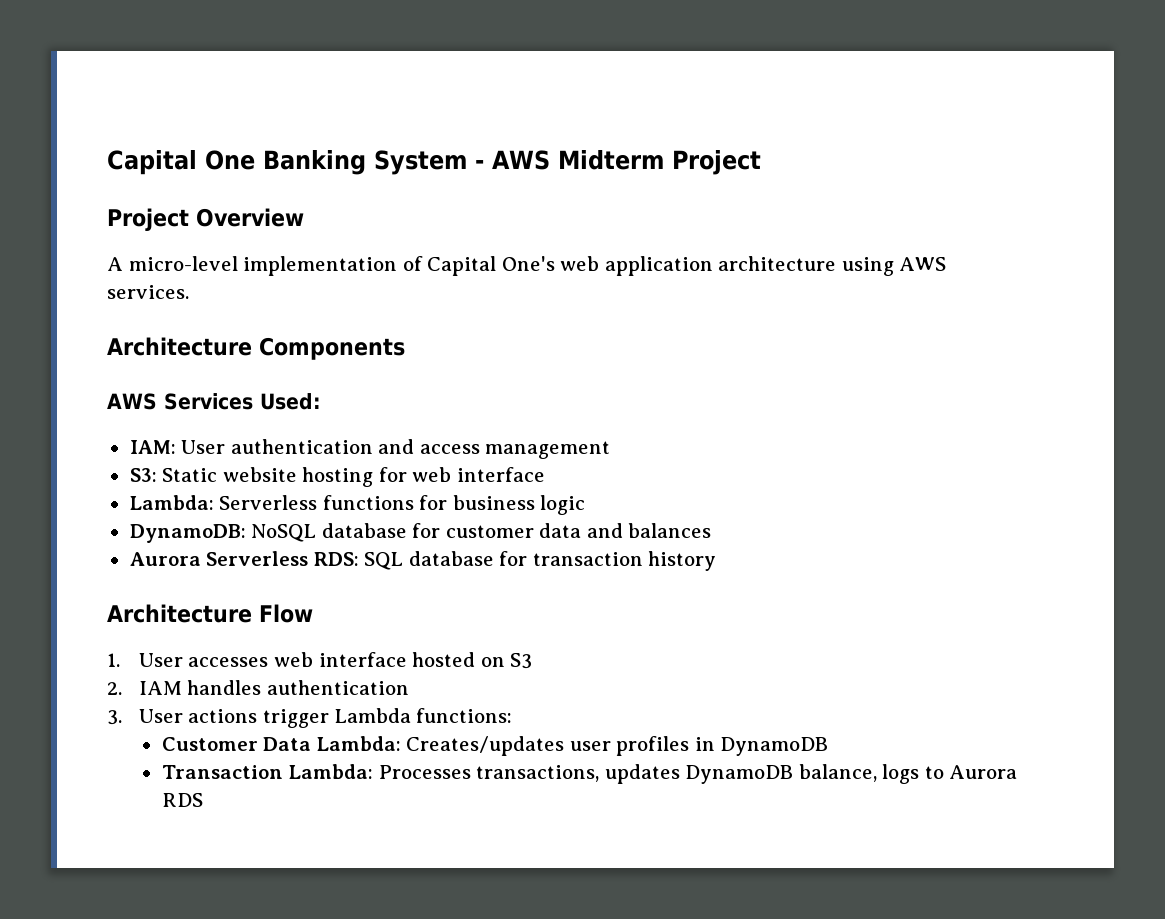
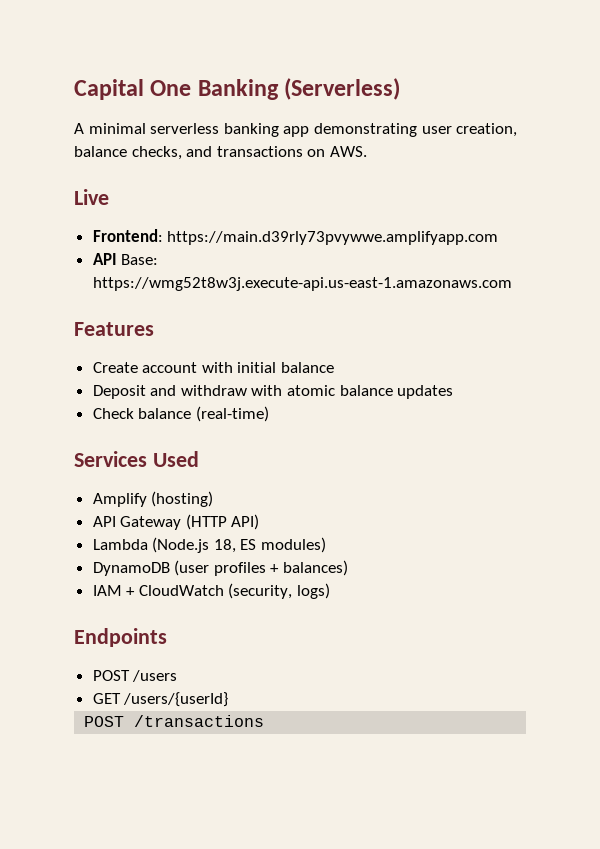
- Capital One Banking System - AWS Midterm Project
- Project Overview
- A micro-level implementation of Capital One's web application architecture using AWS services.
- Architecture Components
- AWS Services Used:
- IAM: User authentication and access management
- S3: Static website hosting for web interface
- Lambda: Serverless functions for business logic
- DynamoDB: NoSQL database for customer data and balances
- Aurora Serverless RDS: SQL database for transaction history
- Architecture Flow
- 1. User accesses web interface hosted on S3
- 2. IAM handles authentication
- 3. User actions trigger Lambda functions:
- Customer Data Lambda: Creates/updates user profiles in DynamoDB
- Transaction Lambda: Processes transactions, updates DynamoDB balance, logs to Aurora RDS
+ Capital One Banking (Serverless)
+ A minimal serverless banking app demonstrating user creation, balance checks, and transactions on AWS.
+ Live
+ Frontend: https://main.d39rly73pvywwe.amplifyapp.com
+ API Base: https://wmg52t8w3j.execute-api.us-east-1.amazonaws.com
+ Features
+ Create account with initial balance
+ Deposit and withdraw with atomic balance updates
+ Check balance (real-time)
+ Services Used
+ Amplify (hosting)
+ API Gateway (HTTP API)
+ Lambda (Node.js 18, ES modules)
+ DynamoDB (user profiles + balances)
+ IAM + CloudWatch (security, logs)
+ Endpoints
+ POST /users
+ GET /users/{userId}
+ POST /transactions

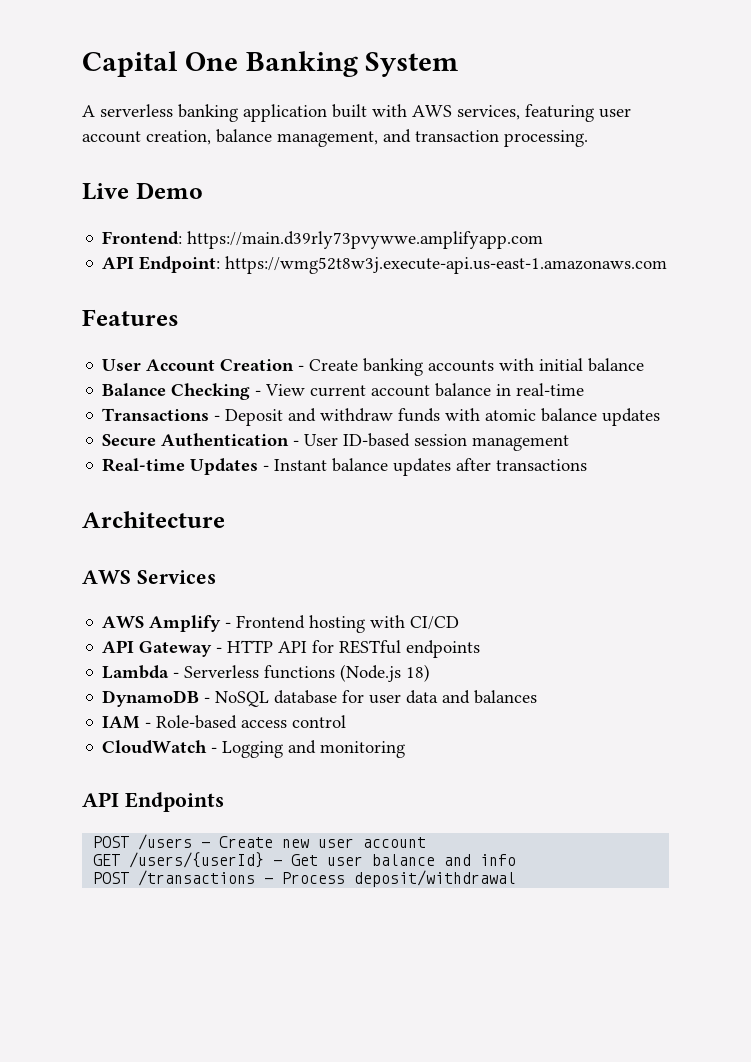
- Capital One Banking (Serverless)
+ Capital One Banking System
- A minimal serverless banking app demonstrating user creation, balance checks, and transactions on AWS.
+ A serverless banking application built with AWS services, featuring user account creation, balance management, and transaction processing.
- Live
+ Live Demo
- API Base: https://wmg52t8w3j.execute-api.us-east-1.amazonaws.com
+ API Endpoint: https://wmg52t8w3j.execute-api.us-east-1.amazonaws.com
- Create account with initial balance
- Deposit and withdraw with atomic balance updates
+ User Account Creation - Create banking accounts with initial balance
+ Balance Checking - View current account balance in real-time
+ Transactions - Deposit and withdraw funds with atomic balance updates
- Check balance (real-time)
- Services Used
- Amplify (hosting)
- API Gateway (HTTP API)
- Lambda (Node.js 18, ES modules)
- DynamoDB (user profiles + balances)
- IAM + CloudWatch (security, logs)
- Endpoints
- POST /users
- GET /users/{userId}
+ Secure Authentication - User ID-based session management
+ Real-time Updates - Instant balance updates after transactions
+ Architecture
+ AWS Services
+ AWS Amplify - Frontend hosting with CI/CD
+ API Gateway - HTTP API for RESTful endpoints
+ Lambda - Serverless functions (Node.js 18)
+ DynamoDB - NoSQL database for user data and balances
+ IAM - Role-based access control
+ CloudWatch - Logging and monitoring
+ API Endpoints
+ POST /users - Create new user account
+ GET /users/{userId} - Get user balance and info
- POST /transactions
+ POST /transactions - Process deposit/withdrawal

